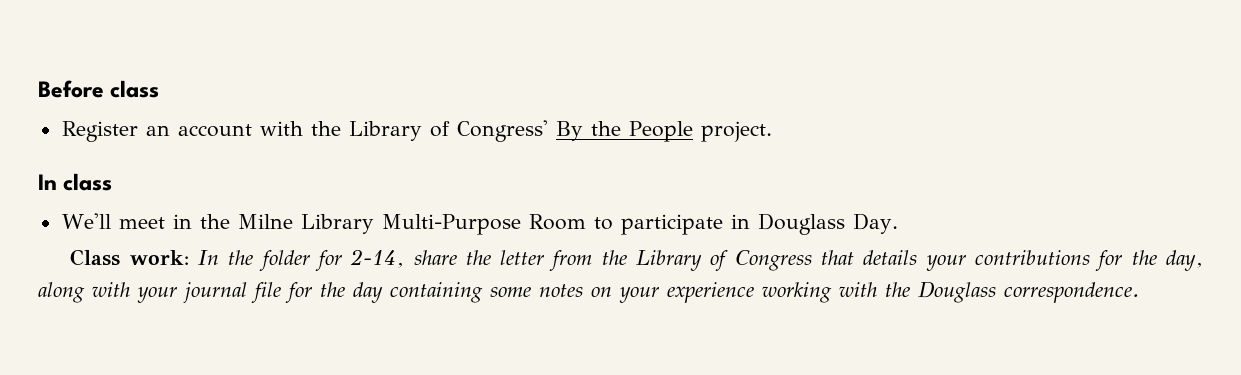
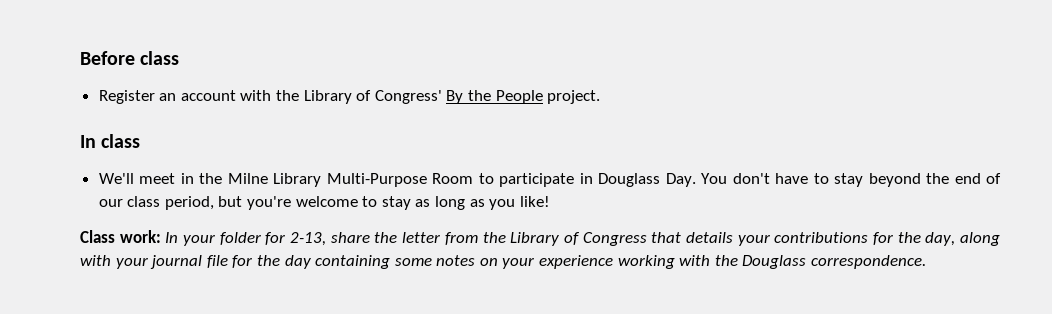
- We'll meet in the Milne Library Multi-Purpose Room to participate in Douglass Day.
+ We'll meet in the Milne Library Multi-Purpose Room to participate in Douglass Day. You don't have to stay beyond the end of our class period, but you're welcome to stay as long as you like!
- Class work: In the folder for 2-14, share the letter from the Library of Congress that details your contributions for the day, along with your journal file for the day containing some notes on your experience working with the Douglass correspondence.
+ Class work: In your folder for 2-13, share the letter from the Library of Congress that details your contributions for the day, along with your journal file for the day containing some notes on your experience working with the Douglass correspondence.

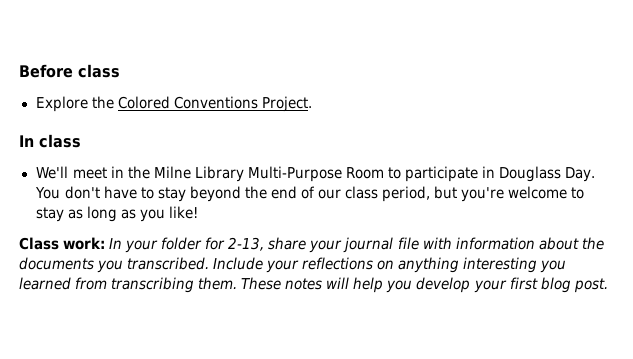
- Register an account with the Library of Congress' By the People project.
+ Explore the Colored Conventions Project.
- Class work: In your folder for 2-13, share the letter from the Library of Congress that details your contributions for the day, along with your journal file for the day containing some notes on your experience working with the Douglass correspondence.
+ Class work: In your folder for 2-13, share your journal file with information about the documents you transcribed. Include your reflections on anything interesting you learned from transcribing them. These notes will help you develop your first blog post.

